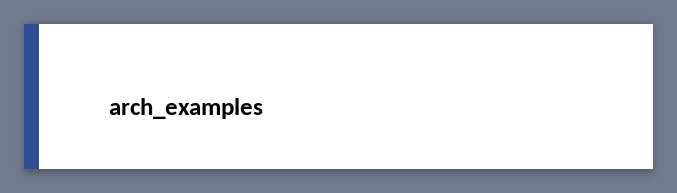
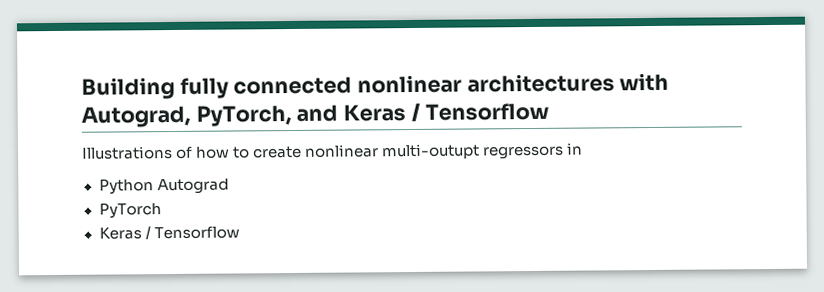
- arch_examples
+ Building fully connected nonlinear architectures with Autograd, PyTorch, and Keras / Tensorflow
+ Illustrations of how to create nonlinear multi-outupt regressors in
+ Python Autograd
+ PyTorch
+ Keras / Tensorflow

